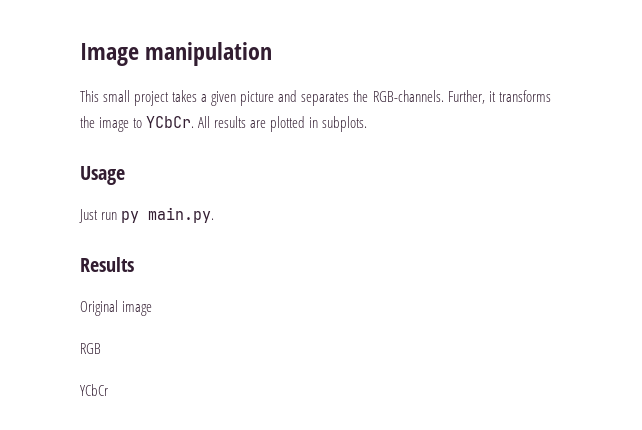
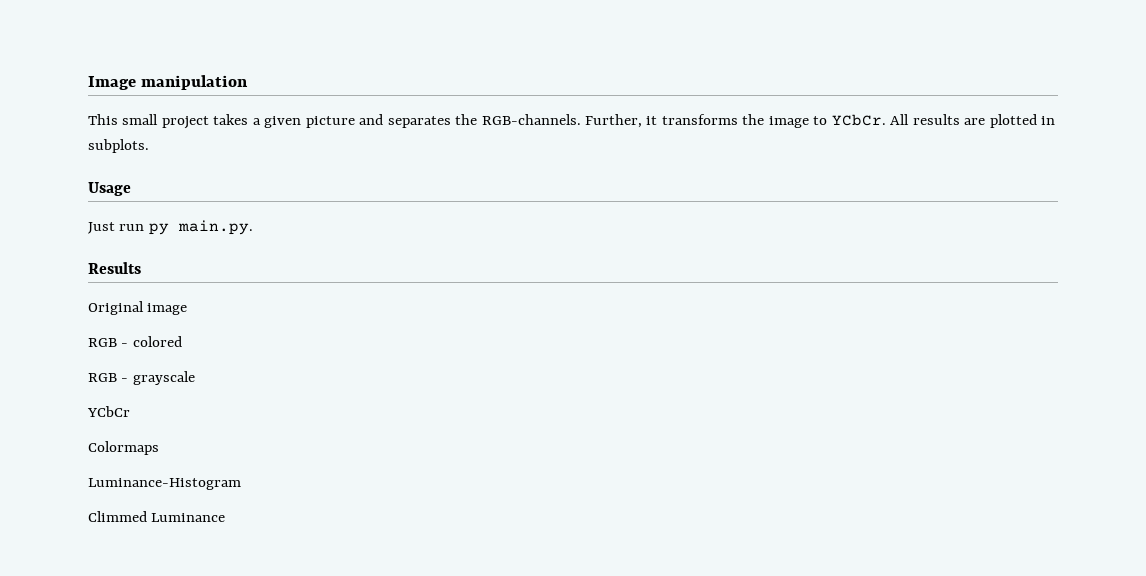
- RGB
+ RGB - colored
+ RGB - grayscale
  YCbCr
+ Colormaps
+ Luminance-Histogram
+ Climmed Luminance

